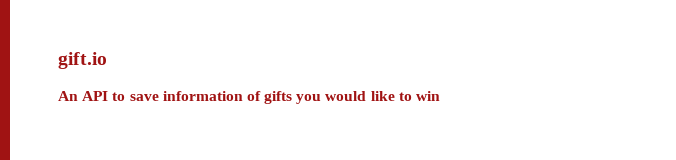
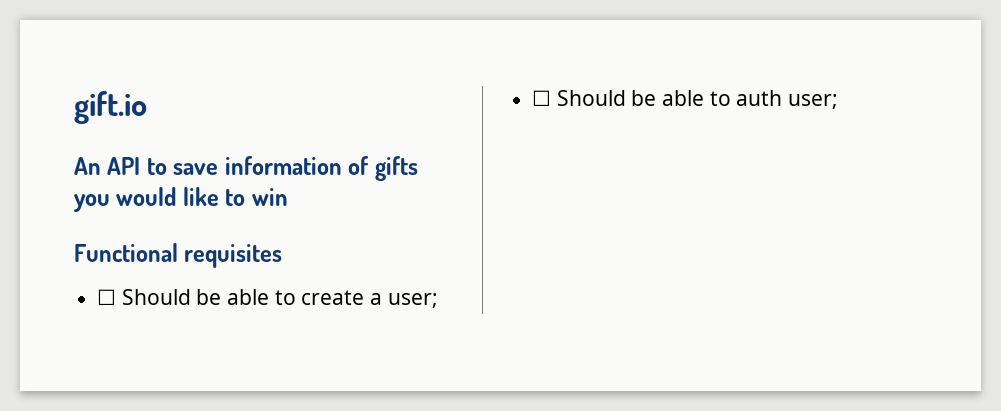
+ Functional requisites
+ ☐ Should be able to create a user;
+ ☐ Should be able to auth user;

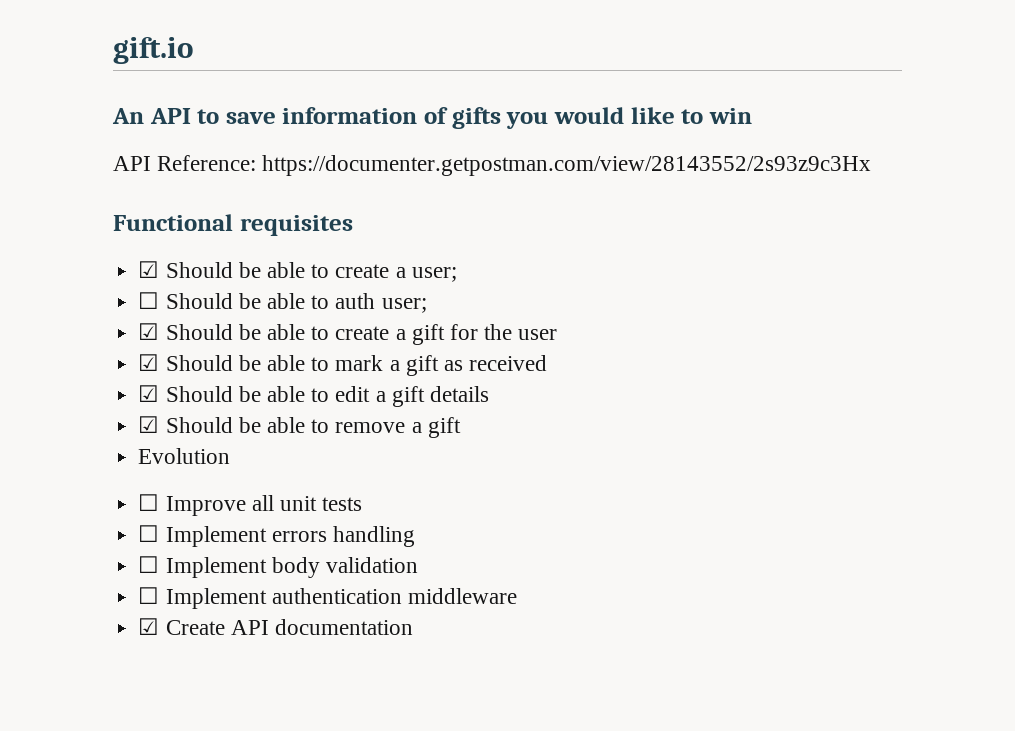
+ API Reference: https://documenter.getpostman.com/view/28143552/2s93z9c3Hx
- ☐ Should be able to create a user;
+ ☑ Should be able to create a user;
+ ☑ Should be able to create a gift for the user
+ ☑ Should be able to mark a gift as received
+ ☑ Should be able to edit a gift details
+ ☑ Should be able to remove a gift
+ Evolution
+ ☐ Improve all unit tests
+ ☐ Implement errors handling
+ ☐ Implement body validation
+ ☐ Implement authentication middleware
+ ☑ Create API documentation

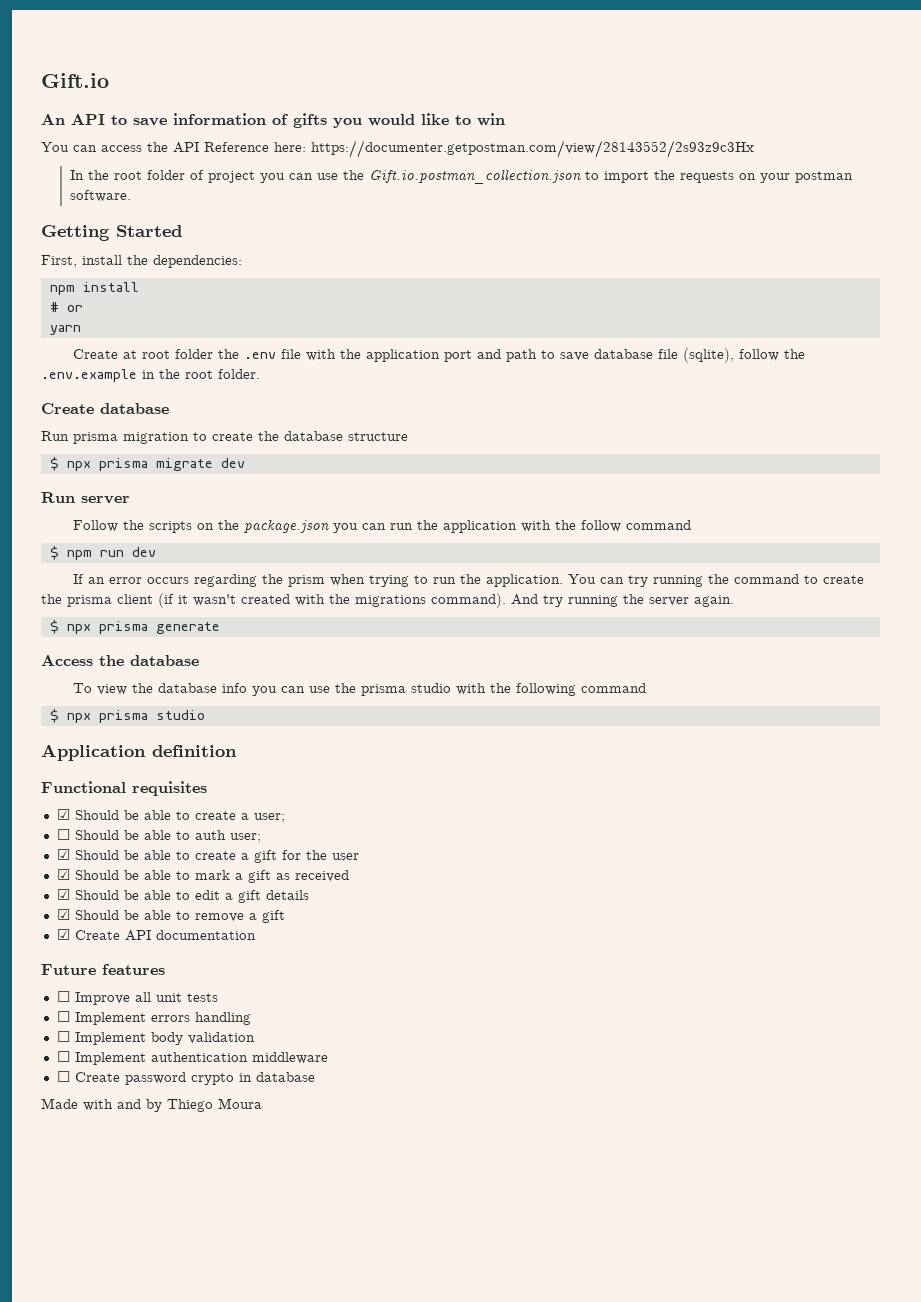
- gift.io
+ Gift.io
- API Reference: https://documenter.getpostman.com/view/28143552/2s93z9c3Hx
+ You can access the API Reference here: https://documenter.getpostman.com/view/28143552/2s93z9c3Hx
+ In the root folder of project you can use the Gift.io.postman_collection.json to import the requests on your postman software.
+ Getting Started
+ First, install the dependencies:
+ npm install
+ # or
+ yarn
+ Create at root folder the .env file with the application port and path to save database file (sqlite), follow the .env.example in the root folder.
+ Create database
+ Run prisma migration to create the database structure
+ $ npx prisma migrate dev
+ Run server
+ Follow the scripts on the package.json you can run the application with the follow command
+ $ npm run dev
+ If an error occurs regarding the prism when trying to run the application. You can try running the command to create the prisma client (if it wasn't created with the migrations command). And try running the server again.
+ $ npx prisma generate
+ Access the database
+ To view the database info you can use the prisma studio with the following command
+ $ npx prisma studio
+ Application definition
- Evolution
+ ☑ Create API documentation
+ Future features
- ☑ Create API documentation
+ ☐ Create password crypto in database
+ Made with and by Thiego Moura

